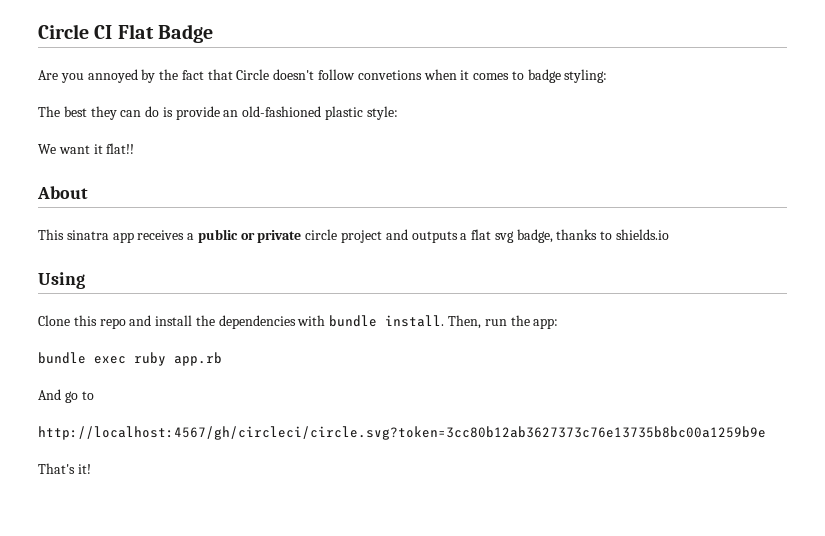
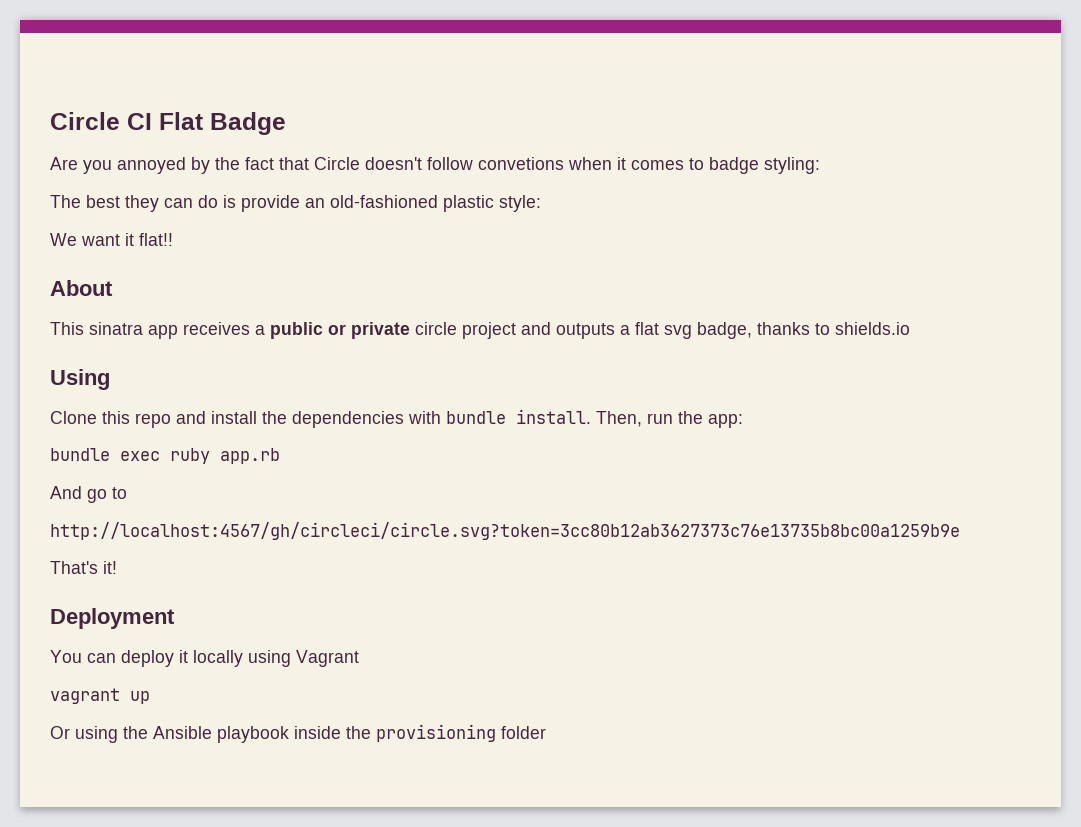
+ Deployment
+ You can deploy it locally using Vagrant
+ vagrant up
+ Or using the Ansible playbook inside the provisioning folder

